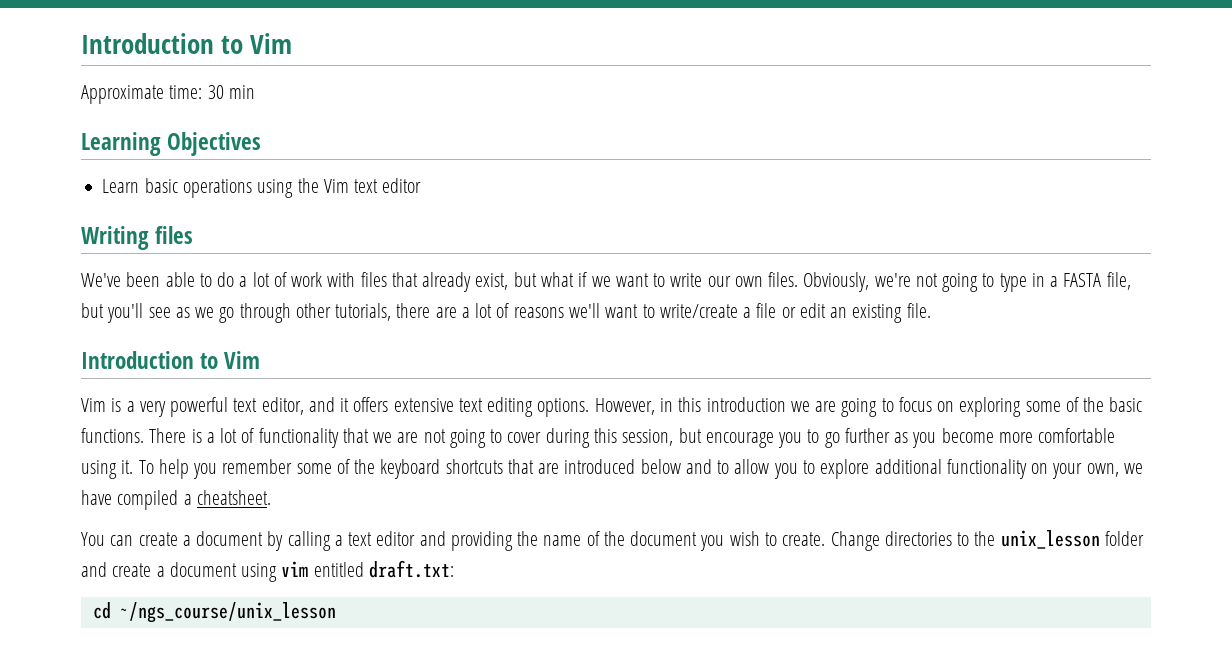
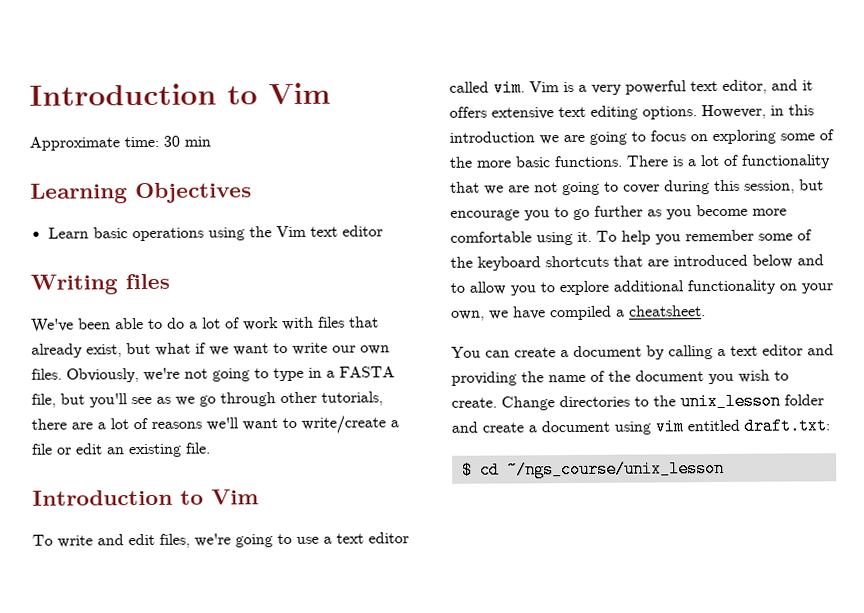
+ To write and edit files, we're going to use a text editor called vim.
- However, in this introduction we are going to focus on exploring some of the basic functions.
+ However, in this introduction we are going to focus on exploring some of the more basic functions.
- cd ~/ngs_course/unix_lesson
+ $ cd ~/ngs_course/unix_lesson

